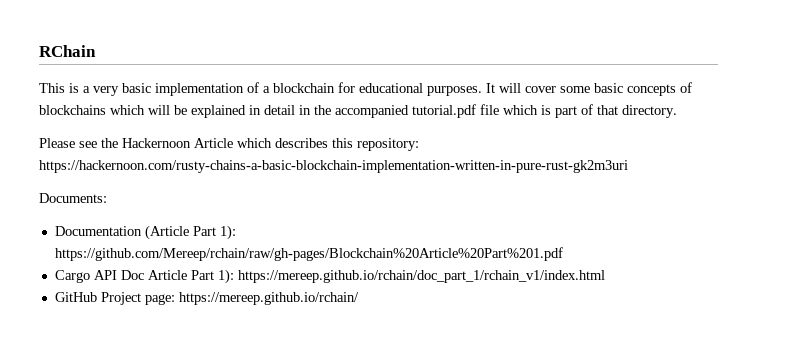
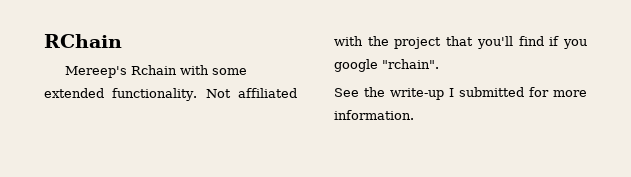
- This is a very basic implementation of a blockchain for educational purposes. It will cover some basic concepts of blockchains which will be explained in detail in the accompanied tutorial.pdf file which is part of that directory.
- Please see the Hackernoon Article which describes this repository: https://hackernoon.com/rusty-chains-a-basic-blockchain-implementation-written-in-pure-rust-gk2m3uri
- Documents:
- Documentation (Article Part 1): https://github.com/Mereep/rchain/raw/gh-pages/Blockchain%20Article%20Part%201.pdf
- Cargo API Doc Article Part 1): https://mereep.github.io/rchain/doc_part_1/rchain_v1/index.html
- GitHub Project page: https://mereep.github.io/rchain/
+ Mereep's Rchain with some extended functionality. Not affiliated with the project that you'll find if you google "rchain".
+ See the write-up I submitted for more information.

